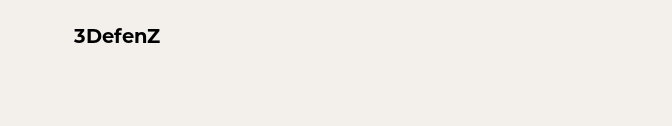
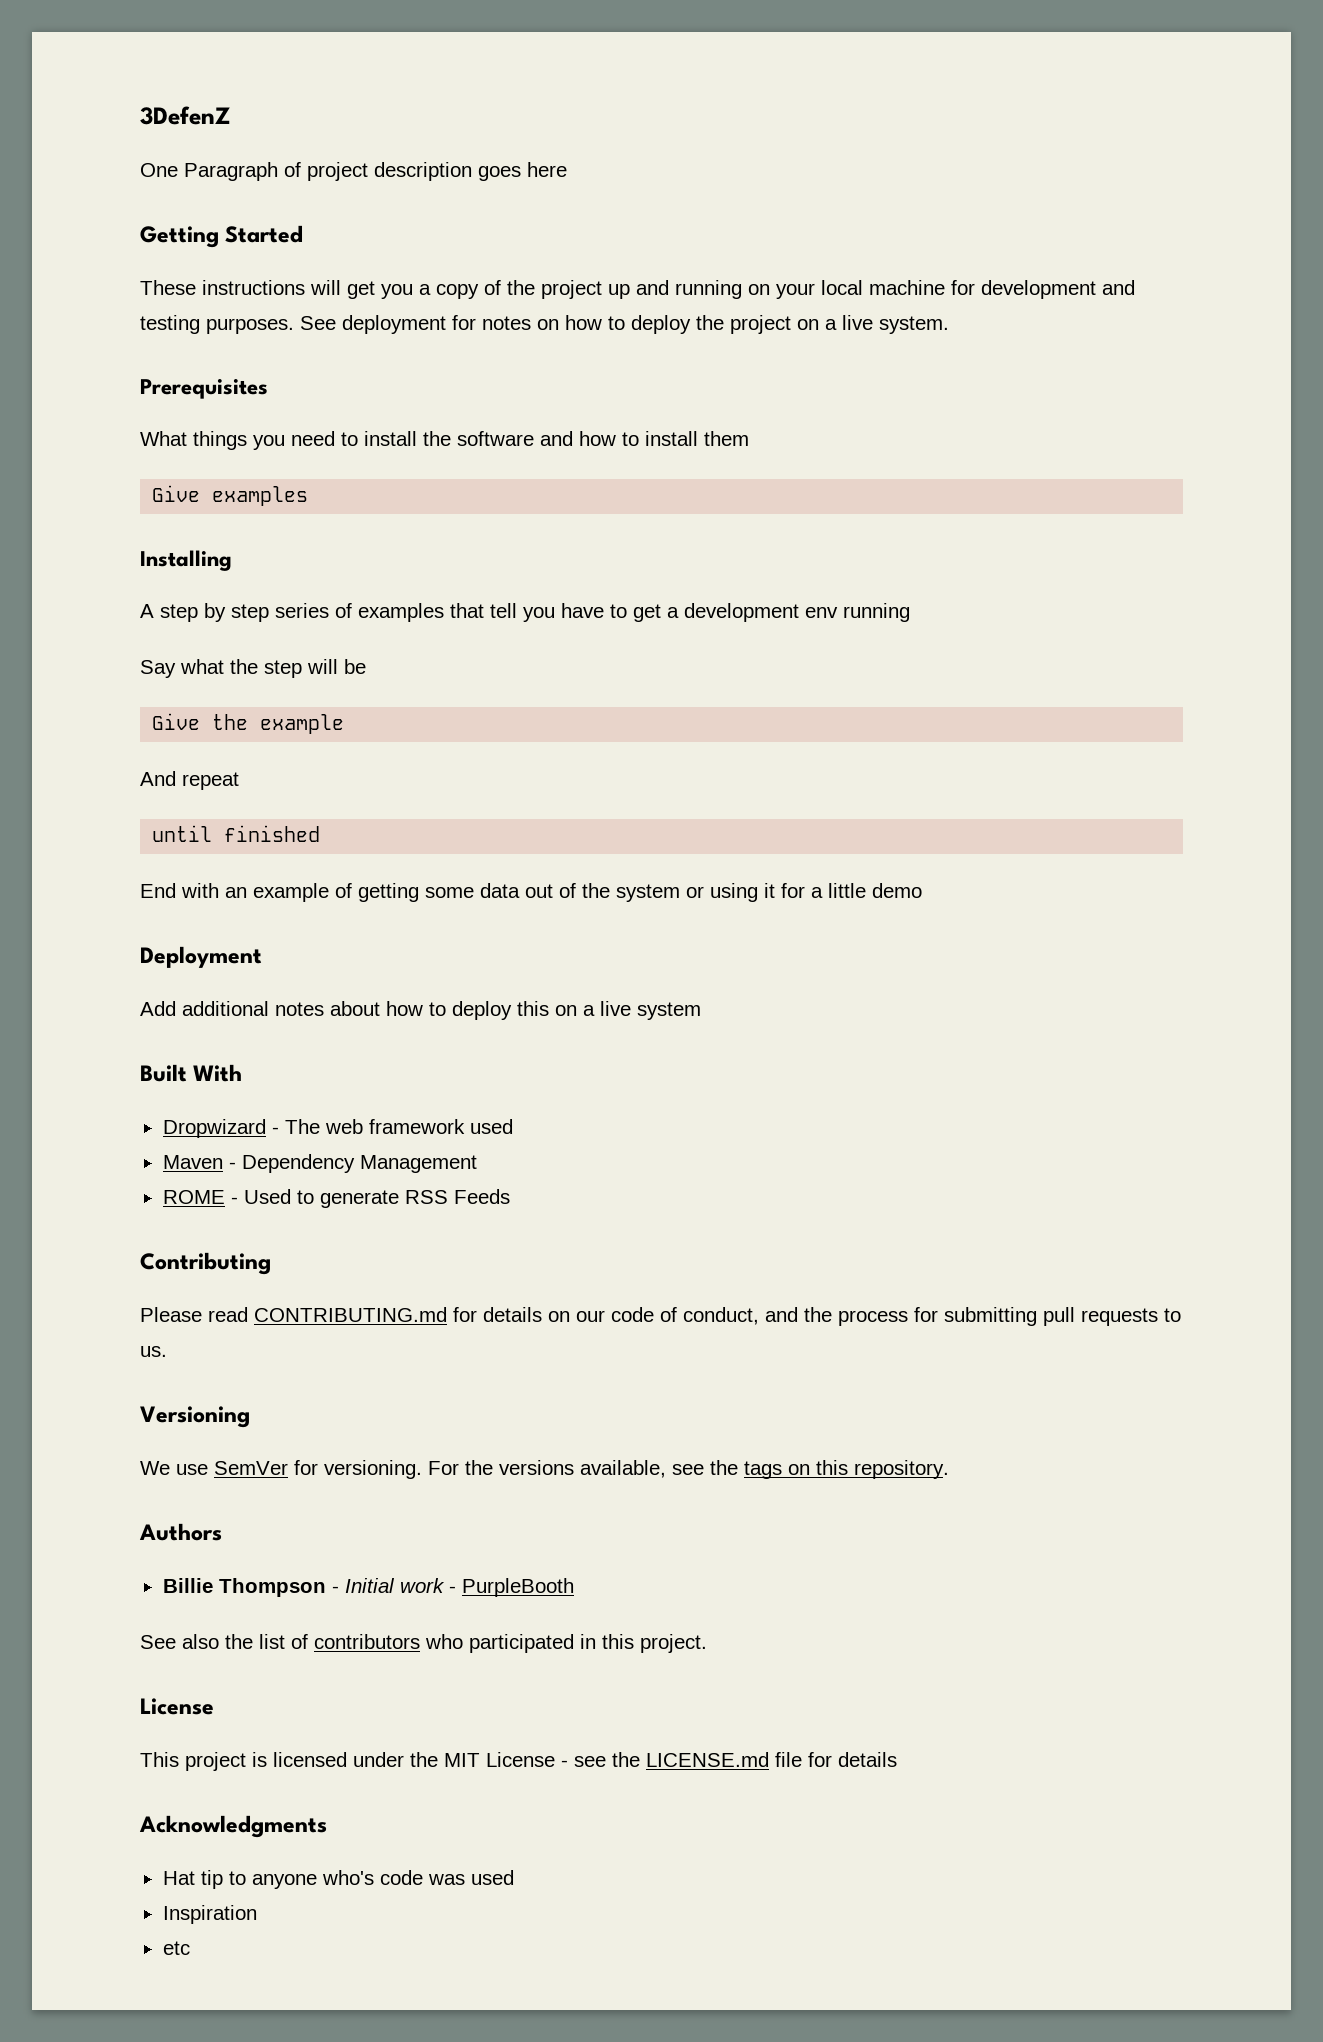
+ One Paragraph of project description goes here
+ Getting Started
+ These instructions will get you a copy of the project up and running on your local machine for development and testing purposes. See deployment for notes on how to deploy the project on a live system.
+ Prerequisites
+ What things you need to install the software and how to install them
+ Give examples
+ Installing
+ A step by step series of examples that tell you have to get a development env running
+ Say what the step will be
+ Give the example
+ And repeat
+ until finished
+ End with an example of getting some data out of the system or using it for a little demo
+ Deployment
+ Add additional notes about how to deploy this on a live system
+ Built With
+ Dropwizard - The web framework used
+ Maven - Dependency Management
+ ROME - Used to generate RSS Feeds
+ Contributing
+ Please read CONTRIBUTING.md for details on our code of conduct, and the process for submitting pull requests to us.
+ Versioning
+ We use SemVer for versioning. For the versions available, see the tags on this repository.
+ Authors
+ Billie Thompson - Initial work - PurpleBooth
+ See also the list of contributors who participated in this project.
+ License
+ This project is licensed under the MIT License - see the LICENSE.md file for details
+ Acknowledgments
+ Hat tip to anyone who's code was used
+ Inspiration
+ etc

